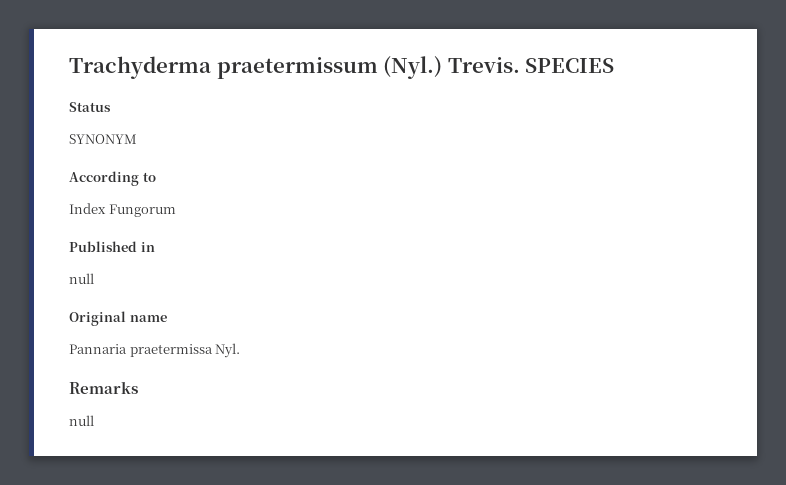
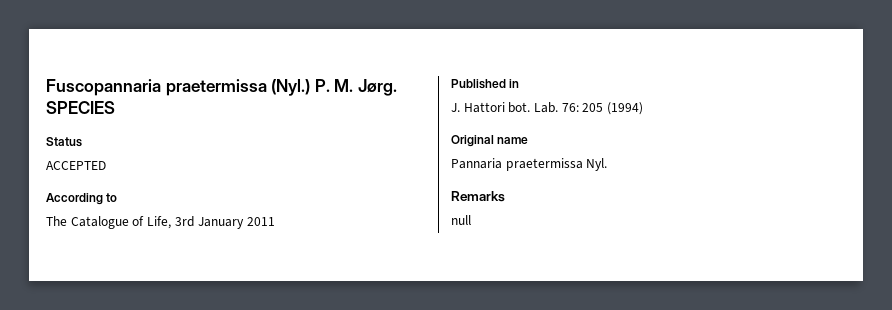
- Trachyderma praetermissum (Nyl.) Trevis.
+ Fuscopannaria praetermissa (Nyl.) P. M. Jørg.
- SYNONYM
+ ACCEPTED
- Index Fungorum
+ The Catalogue of Life, 3rd January 2011
  Published in
- null
+ J. Hattori bot. Lab. 76: 205 (1994)

